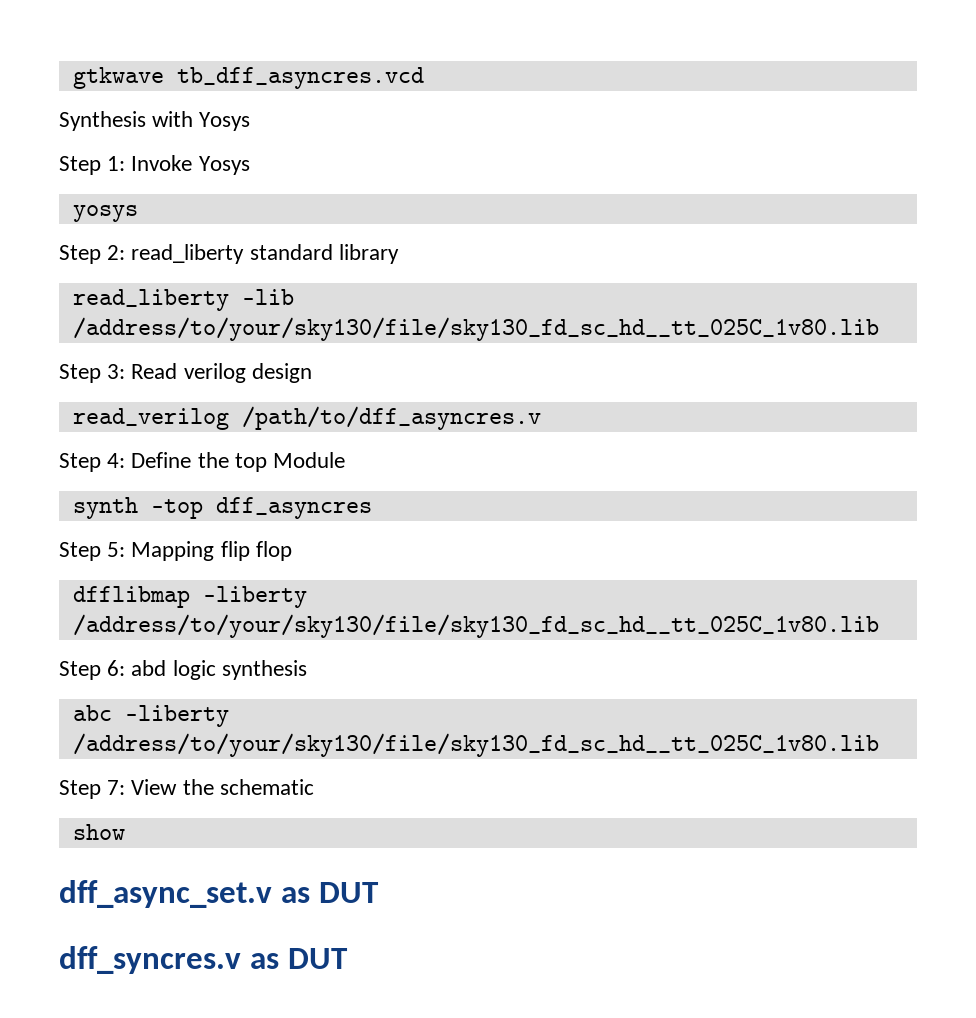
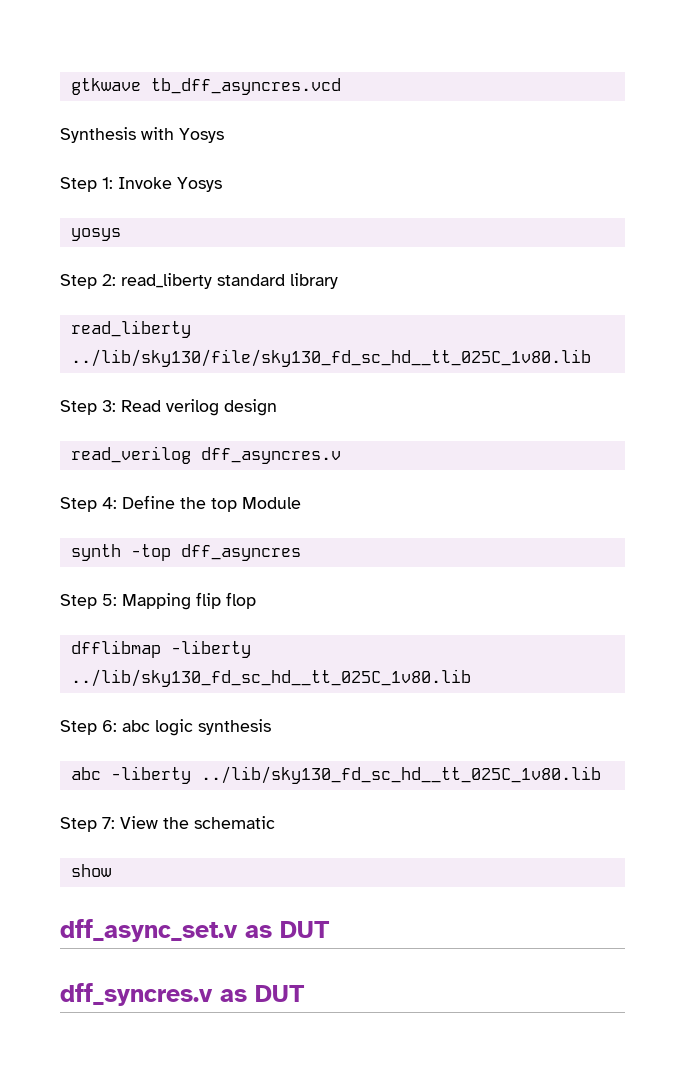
- read_liberty -lib /address/to/your/sky130/file/sky130_fd_sc_hd__tt_025C_1v80.lib
+ read_liberty ../lib/sky130/file/sky130_fd_sc_hd__tt_025C_1v80.lib
- read_verilog /path/to/dff_asyncres.v
+ read_verilog dff_asyncres.v
- dfflibmap -liberty /address/to/your/sky130/file/sky130_fd_sc_hd__tt_025C_1v80.lib
+ dfflibmap -liberty ../lib/sky130_fd_sc_hd__tt_025C_1v80.lib
- Step 6: abd logic synthesis
+ Step 6: abc logic synthesis
- abc -liberty /address/to/your/sky130/file/sky130_fd_sc_hd__tt_025C_1v80.lib
+ abc -liberty ../lib/sky130_fd_sc_hd__tt_025C_1v80.lib

